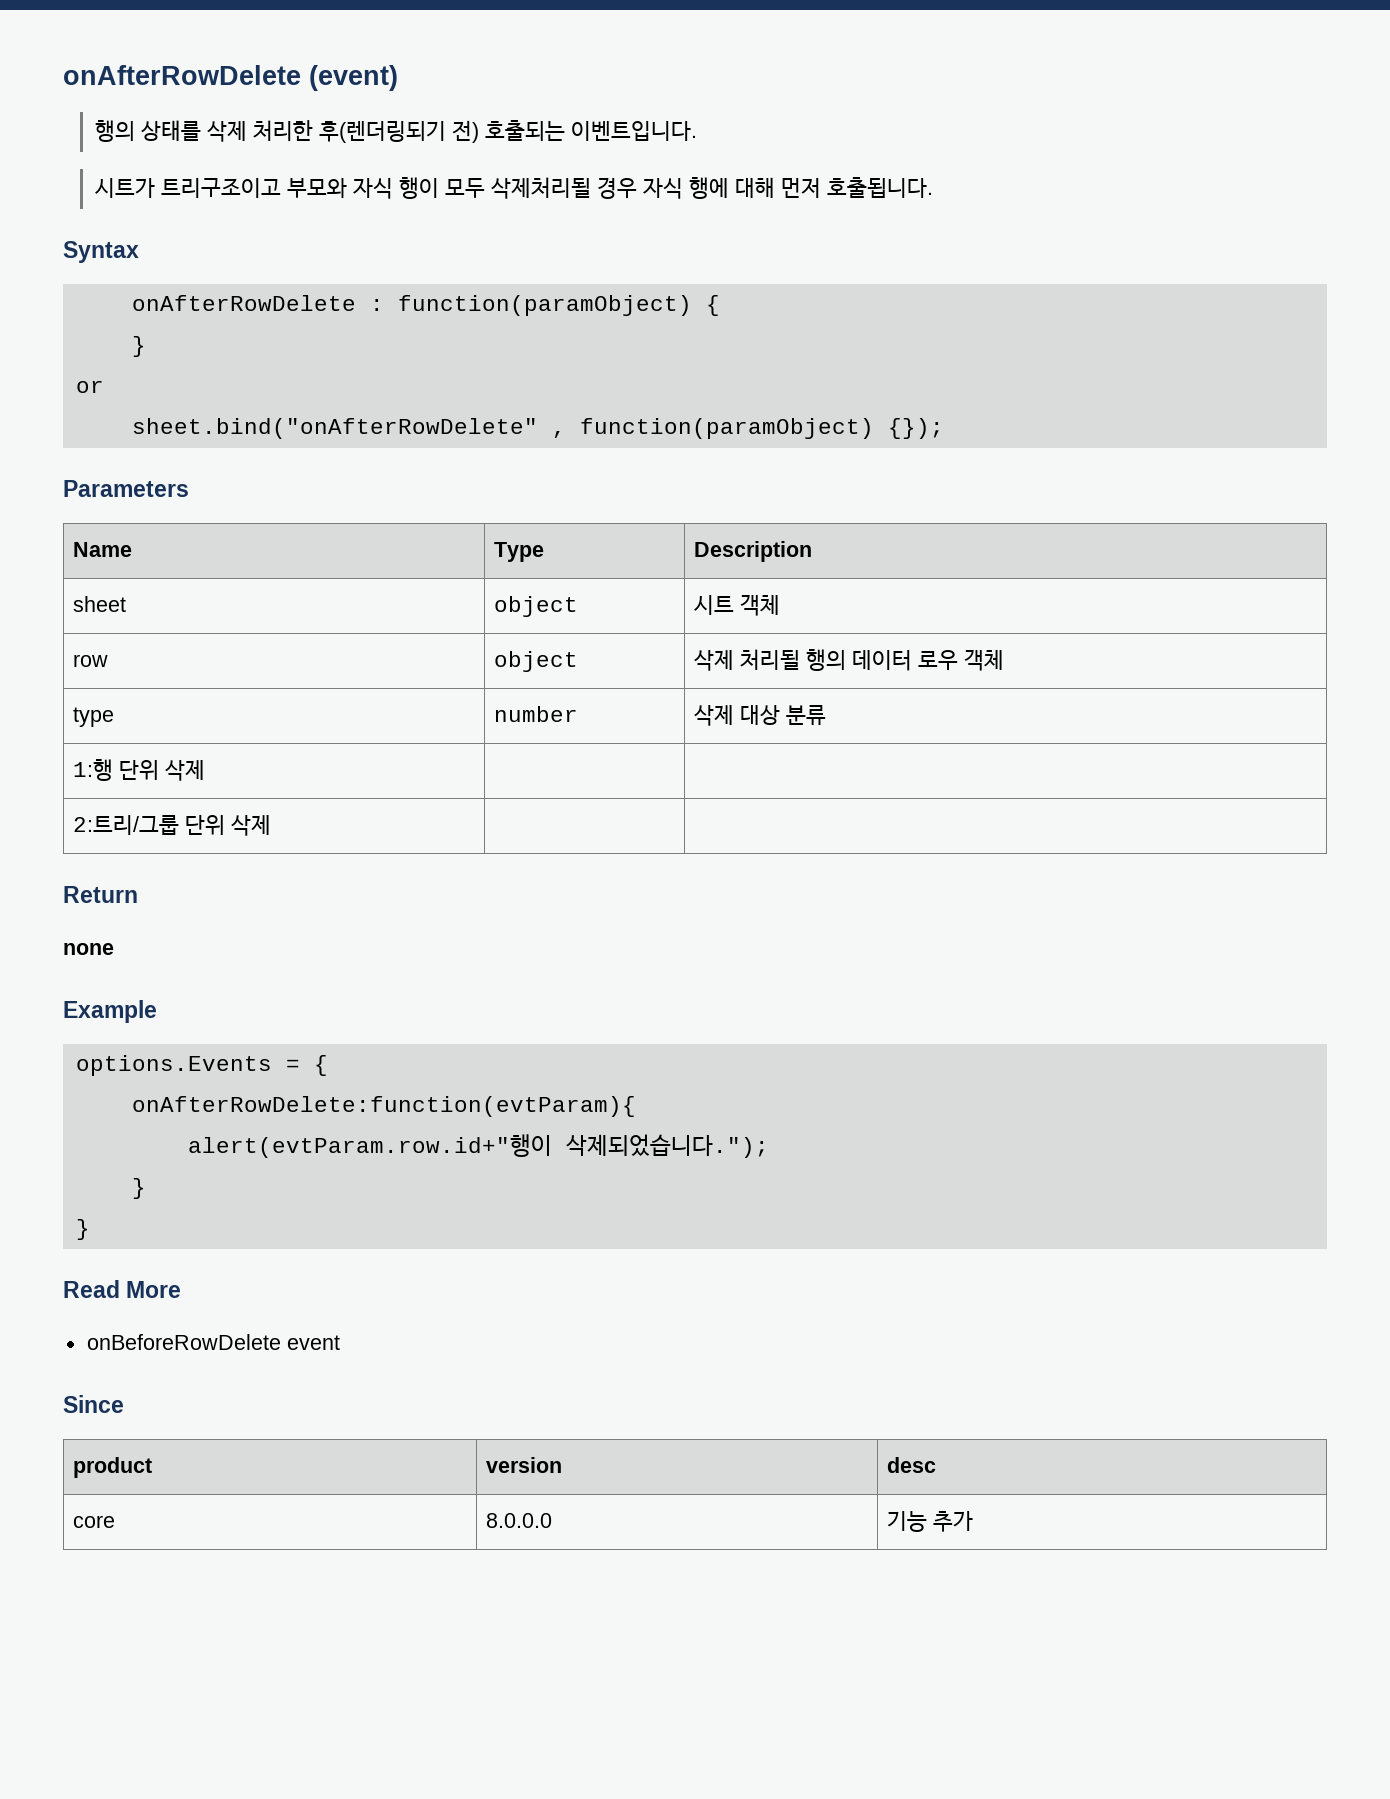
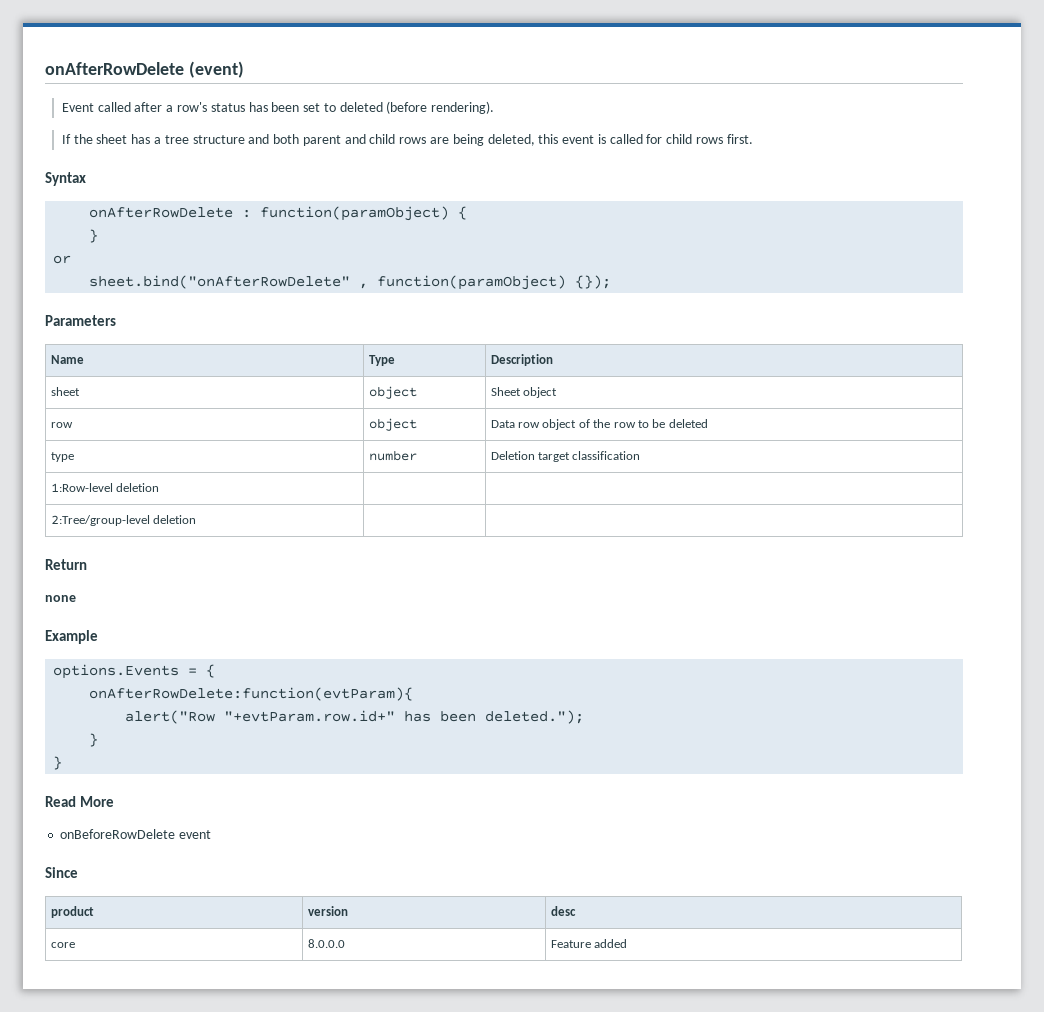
- 행의 상태를 삭제 처리한 후(렌더링되기 전) 호출되는 이벤트입니다.
- 시트가 트리구조이고 부모와 자식 행이 모두 삭제처리될 경우 자식 행에 대해 먼저 호출됩니다.
+ Event called after a row's status has been set to deleted (before rendering).
+ If the sheet has a tree structure and both parent and child rows are being deleted, this event is called for child rows first.
- sheet | object | 시트 객체
+ sheet | object | Sheet object
- row | object | 삭제 처리될 행의 데이터 로우 객체
- type | number | 삭제 대상 분류
- 1:행 단위 삭제 | |
- 2:트리/그룹 단위 삭제 | |
+ row | object | Data row object of the row to be deleted
+ type | number | Deletion target classification
+ 1:Row-level deletion | |
+ 2:Tree/group-level deletion | |
- alert(evtParam.row.id+"행이 삭제되었습니다.");
+ alert("Row "+evtParam.row.id+" has been deleted.");
- core | 8.0.0.0 | 기능 추가
+ core | 8.0.0.0 | Feature added

